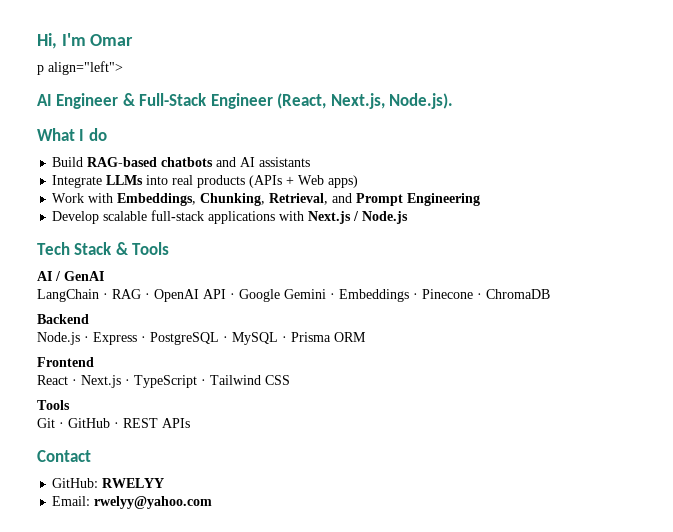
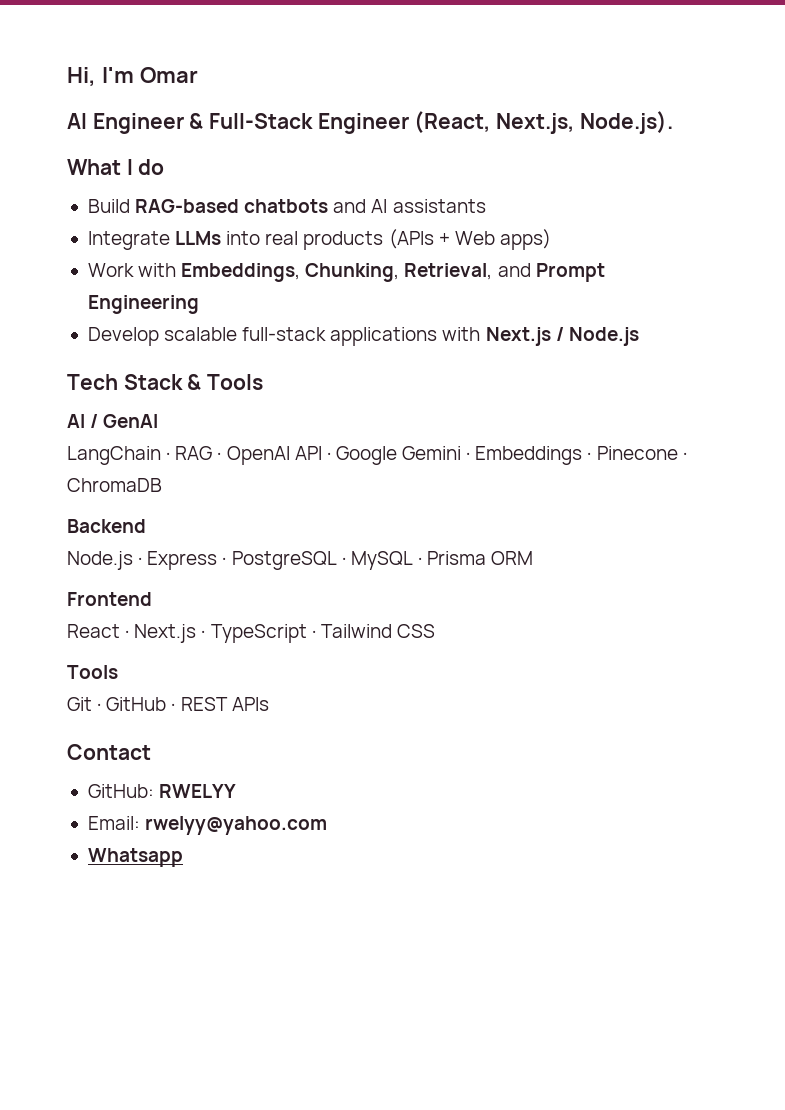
- p align="left">
+ Whatsapp

